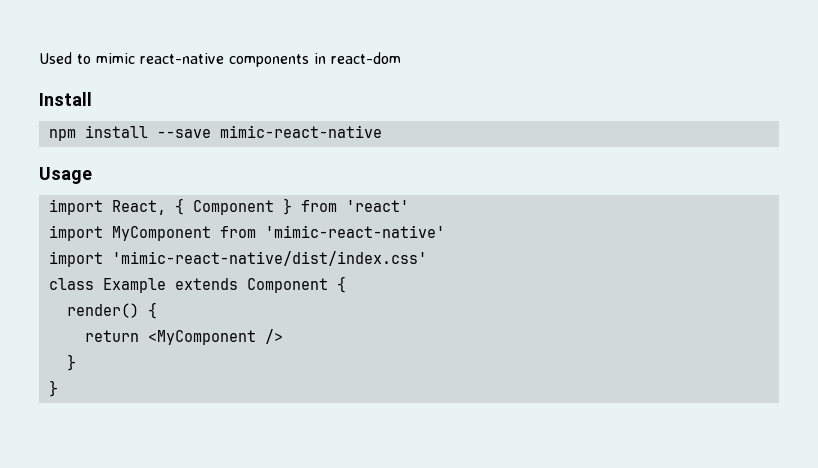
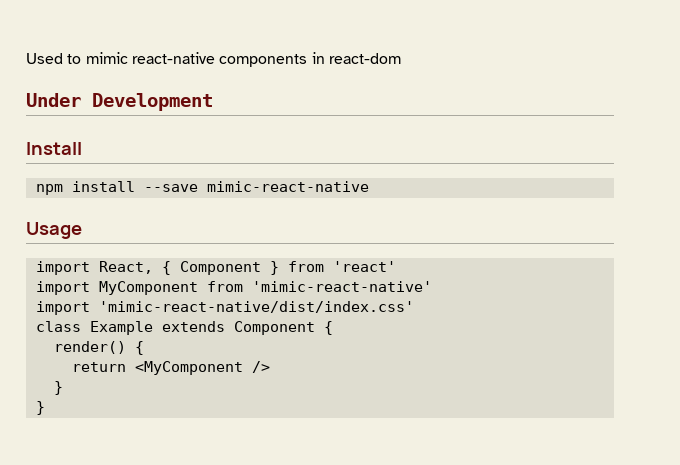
+ Under Development

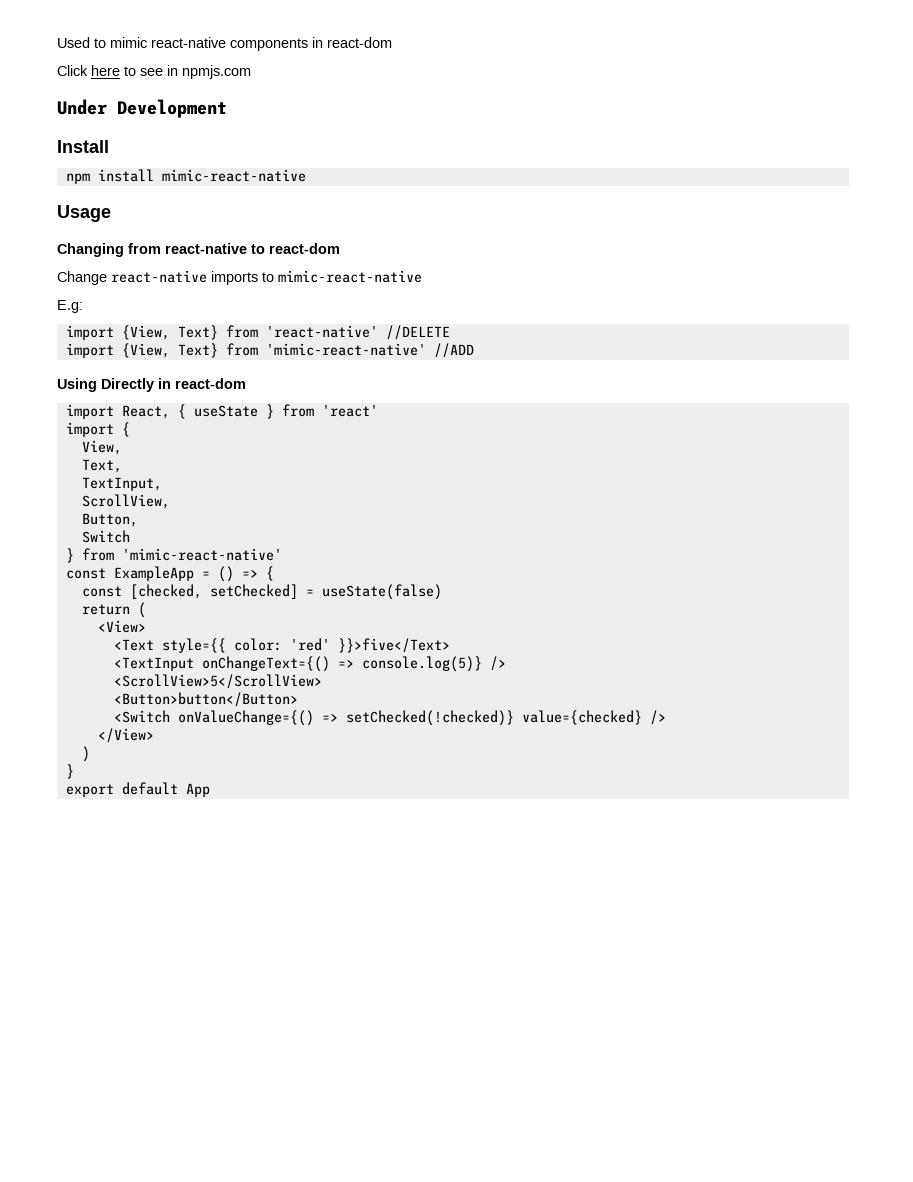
+ Click here to see in npmjs.com
- npm install --save mimic-react-native
+ npm install mimic-react-native
+ Changing from react-native to react-dom
+ Change react-native imports to mimic-react-native
+ E.g:
+ import {View, Text} from 'react-native' //DELETE
+ import {View, Text} from 'mimic-react-native' //ADD
+ Using Directly in react-dom
- import React, { Component } from 'react'
+ import React, { useState } from 'react'
- import MyComponent from 'mimic-react-native'
- import 'mimic-react-native/dist/index.css'
- class Example extends Component {
- render() {
- return <MyComponent />
+ import {
+ View,
+ Text,
+ TextInput,
+ ScrollView,
+ Button,
+ Switch
+ } from 'mimic-react-native'
+ const ExampleApp = () => {
+ const [checked, setChecked] = useState(false)
+ return (
+ <View>
+ <Text style={{ color: 'red' }}>five</Text>
+ <TextInput onChangeText={() => console.log(5)} />
+ <ScrollView>5</ScrollView>
+ <Button>button</Button>
+ <Switch onValueChange={() => setChecked(!checked)} value={checked} />
+ </View>
+ )
  }
- }
+ export default App

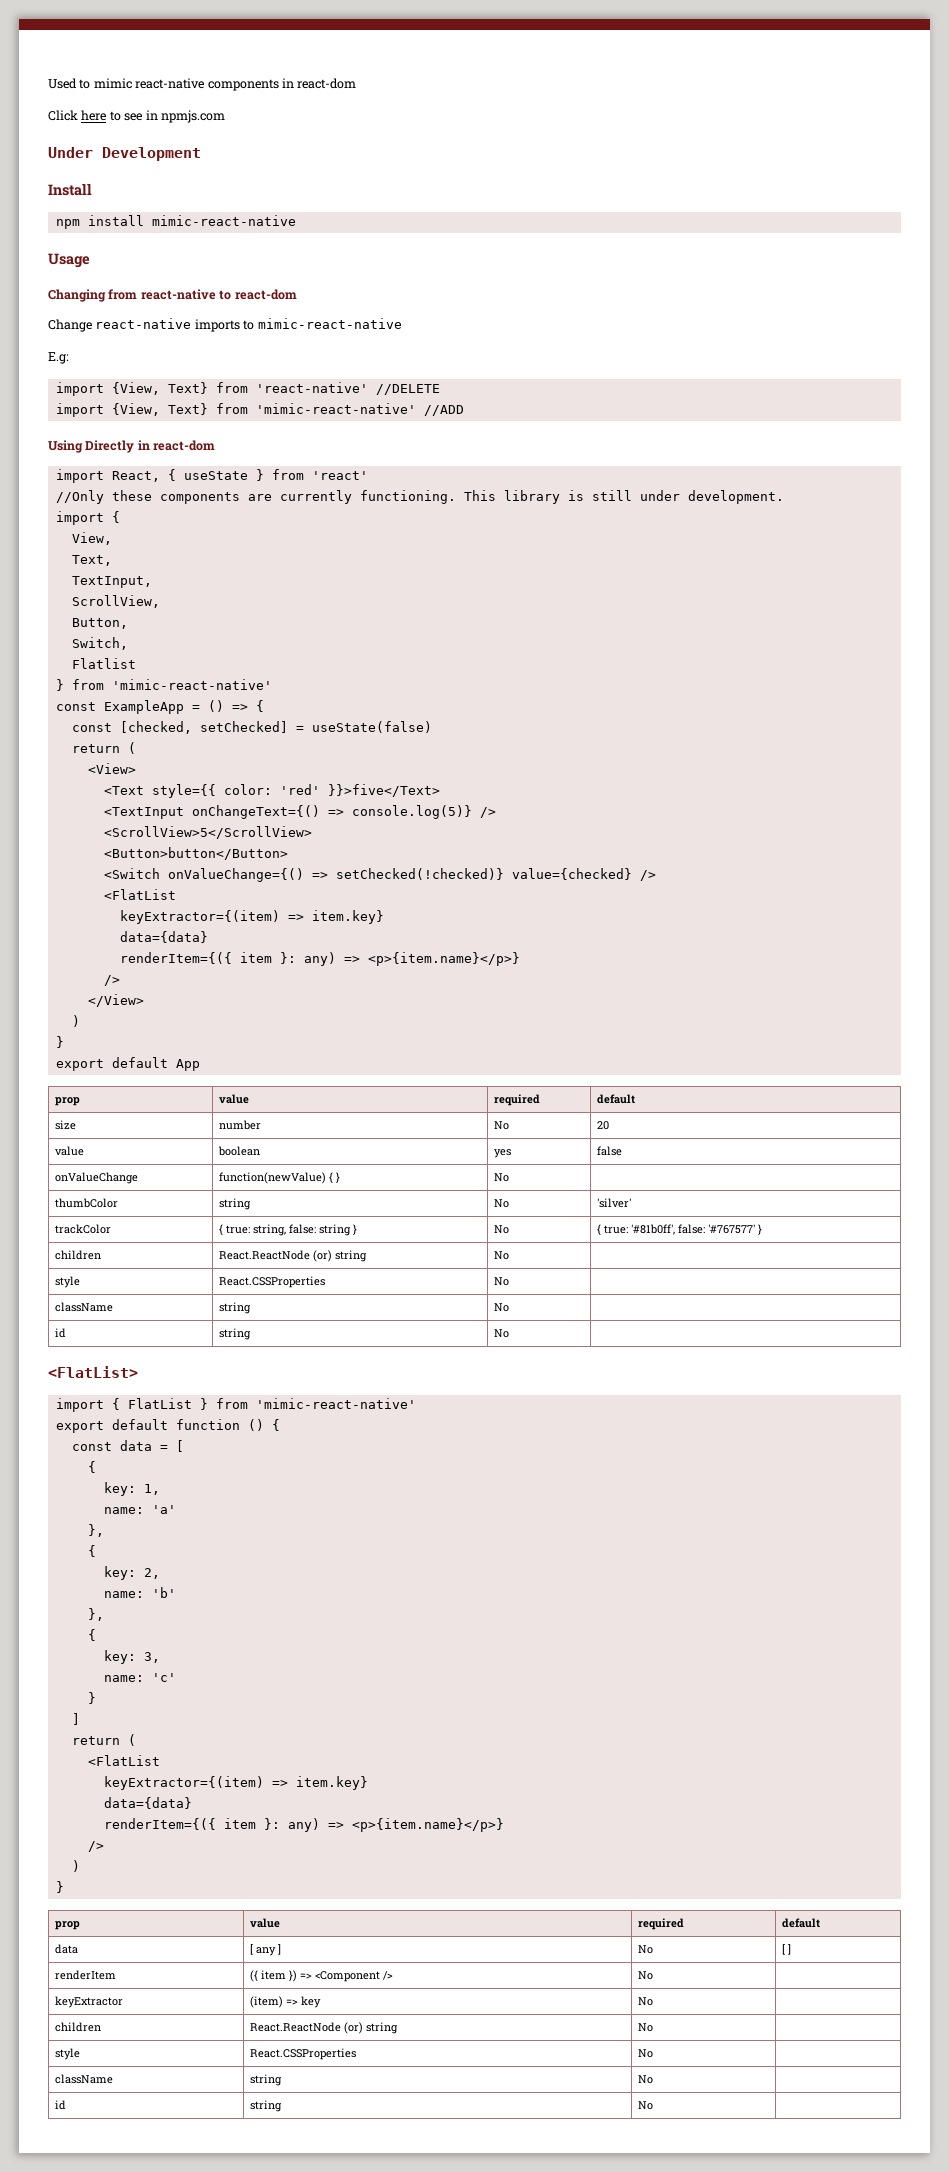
+ //Only these components are currently functioning. This library is still under development.
- Switch
+ Switch,
+ Flatlist
  <Switch onValueChange={() => setChecked(!checked)} value={checked} />
+ <FlatList
+ keyExtractor={(item) => item.key}
+ data={data}
+ renderItem={({ item }: any) => <p>{item.name}</p>}
+ />
  export default App
+ prop | value | required | default
+ size | number | No | 20
+ value | boolean | yes | false
+ onValueChange | function(newValue) { } | No |
+ thumbColor | string | No | 'silver'
+ trackColor | { true: string, false: string } | No | { true: '#81b0ff', false: '#767577' }
+ children | React.ReactNode (or) string | No |
+ style | React.CSSProperties | No |
+ className | string | No |
+ id | string | No |
+ <FlatList>
+ import { FlatList } from 'mimic-react-native'
+ export default function () {
+ const data = [
+ {
+ key: 1,
+ name: 'a'
+ },
+ {
+ key: 2,
+ name: 'b'
+ },
+ {
+ key: 3,
+ name: 'c'
+ }
+ ]
+ return (
+ <FlatList
+ keyExtractor={(item) => item.key}
+ data={data}
+ renderItem={({ item }: any) => <p>{item.name}</p>}
+ />
+ )
+ }
+ prop | value | required | default
+ data | [ any ] | No | [ ]
+ renderItem | ({ item }) => <Component /> | No |
+ keyExtractor | (item) => key | No |
+ children | React.ReactNode (or) string | No |
+ style | React.CSSProperties | No |
+ className | string | No |
+ id | string | No |

